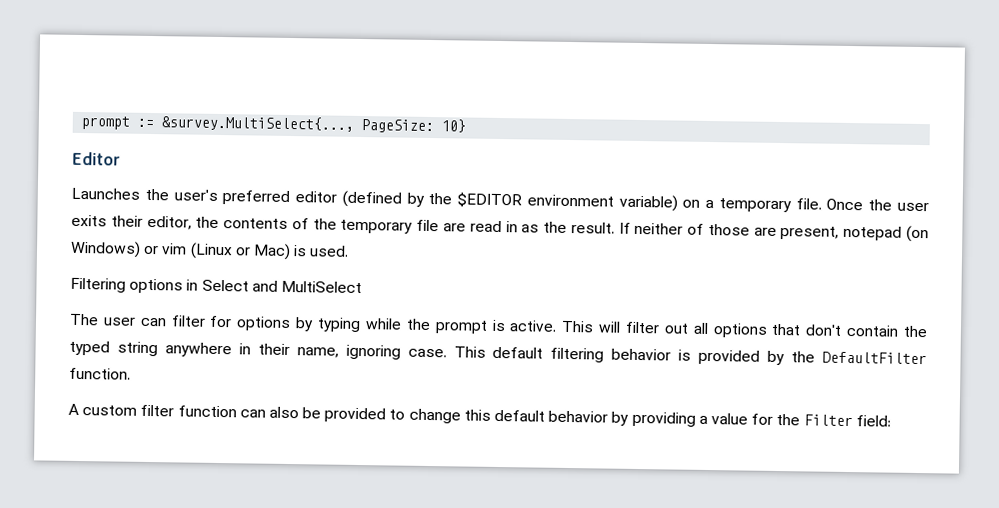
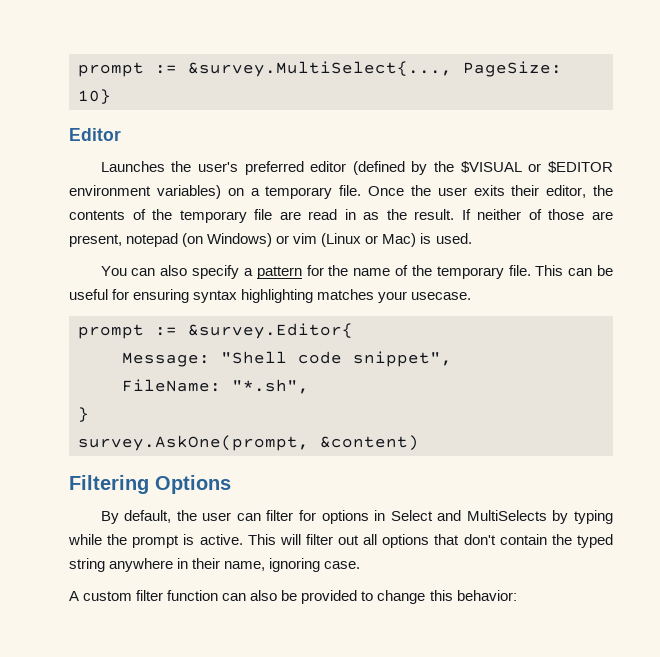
- Launches the user's preferred editor (defined by the $EDITOR environment variable) on a temporary file.
+ Launches the user's preferred editor (defined by the $VISUAL or $EDITOR environment variables) on a temporary file.
- Filtering options in Select and MultiSelect
- The user can filter for options by typing while the prompt is active.
+ You can also specify a pattern for the name of the temporary file. This can be useful for ensuring syntax highlighting matches your usecase.
+ prompt := &survey.Editor{
+ Message: "Shell code snippet",
+ FileName: "*.sh",
+ }
+ survey.AskOne(prompt, &content)
+ Filtering Options
+ By default, the user can filter for options in Select and MultiSelects by typing while the prompt is active.
- This default filtering behavior is provided by the DefaultFilter function.
- A custom filter function can also be provided to change this default behavior by providing a value for the Filter field:
+ A custom filter function can also be provided to change this behavior:

